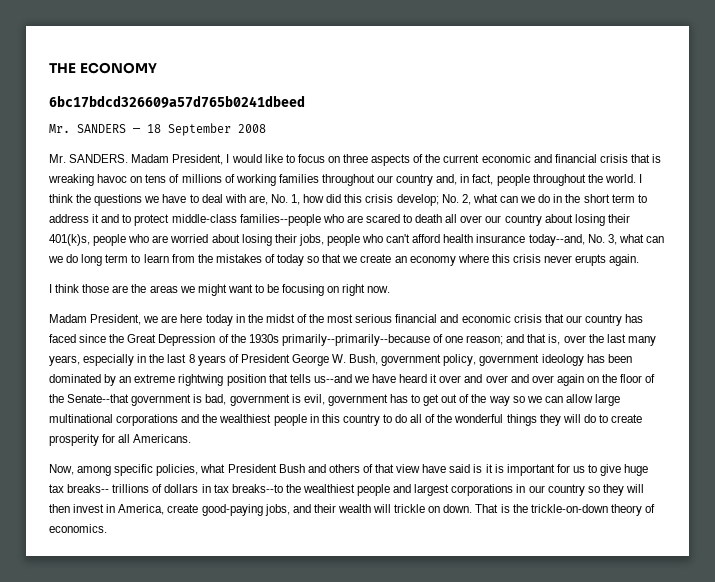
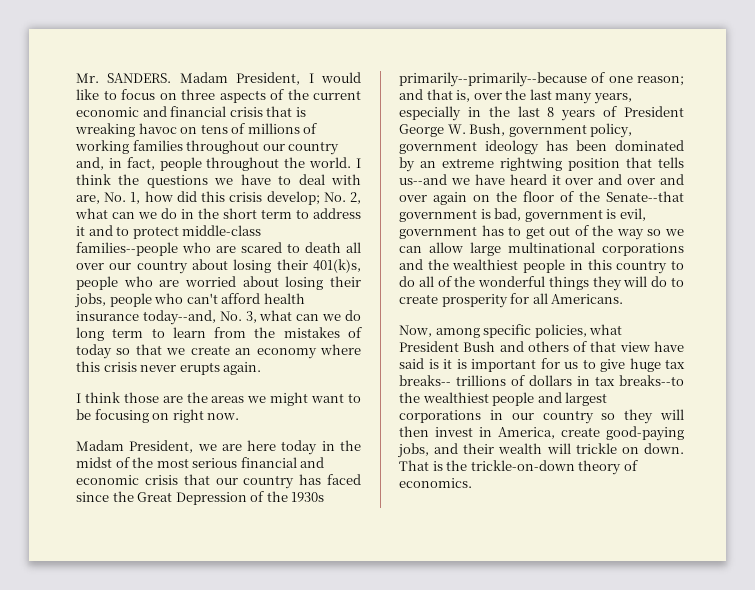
- THE ECONOMY
- 6bc17bdcd326609a57d765b0241dbeed
- Mr. SANDERS — 18 September 2008

